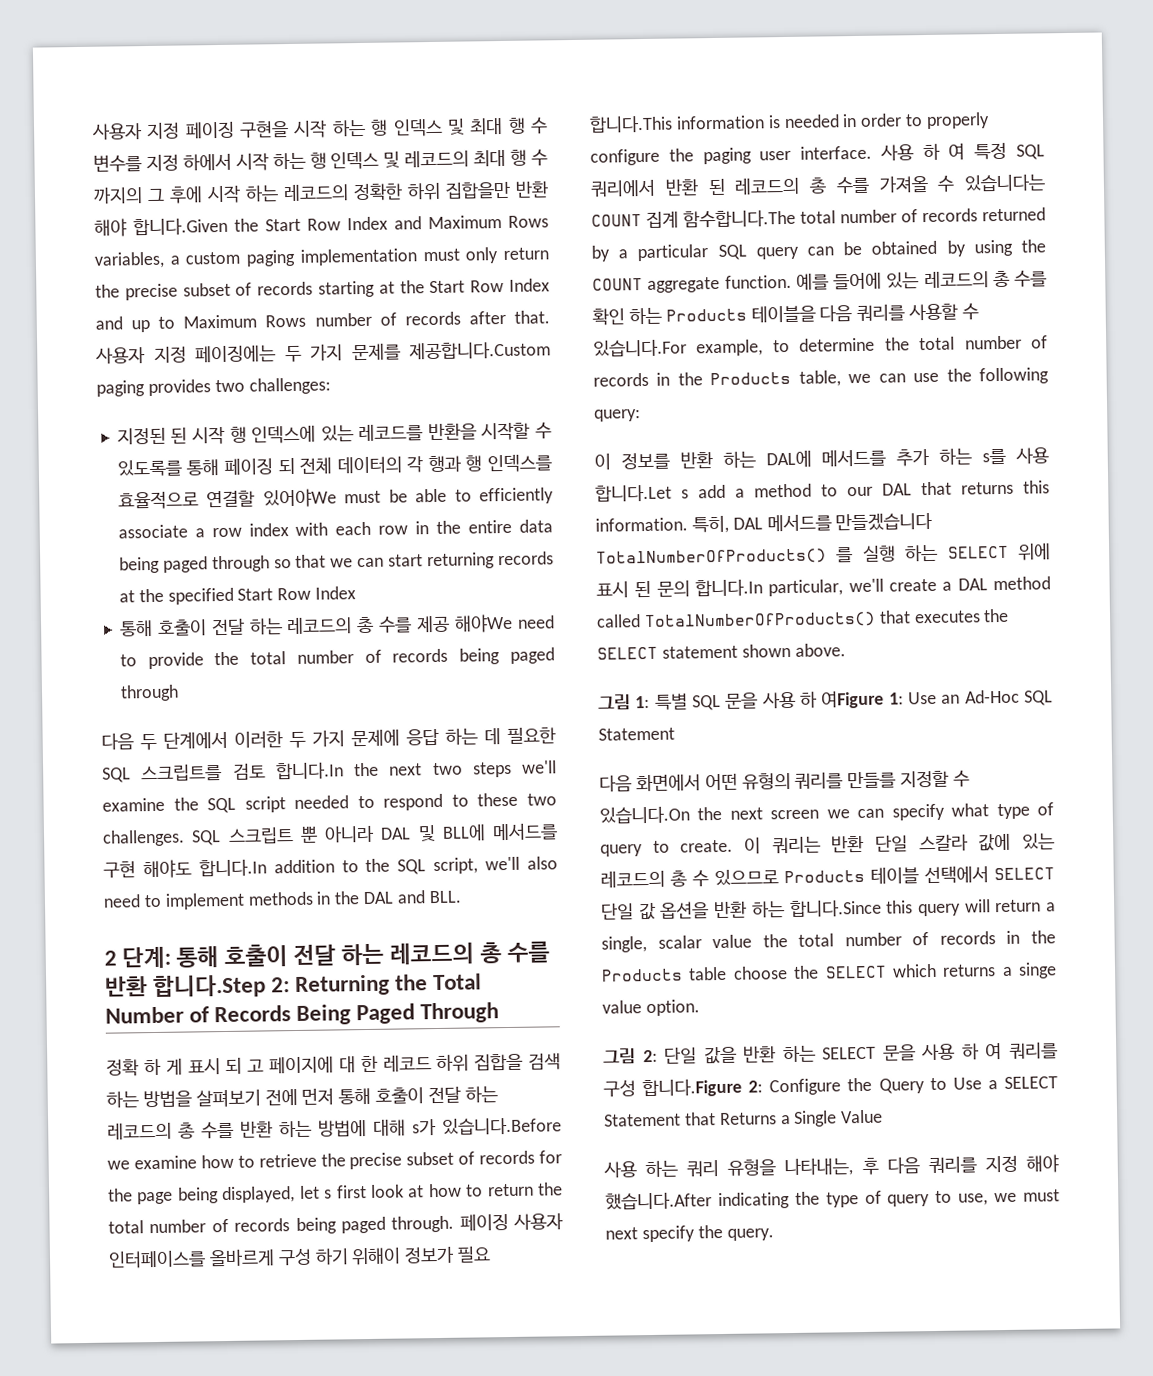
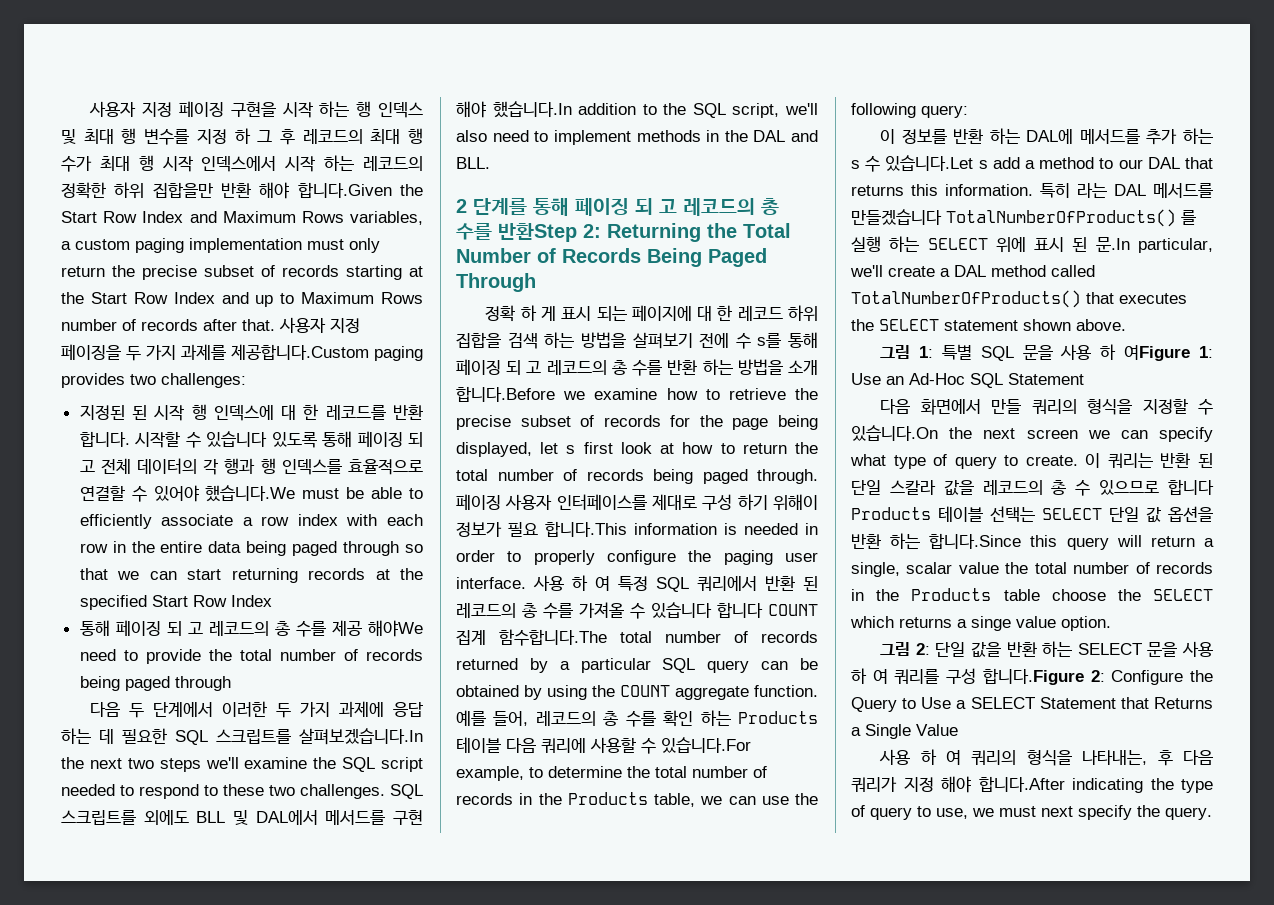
- 사용자 지정 페이징 구현을 시작 하는 행 인덱스 및 최대 행 수 변수를 지정 하에서 시작 하는 행 인덱스 및 레코드의 최대 행 수 까지의 그 후에 시작 하는 레코드의 정확한 하위 집합을만 반환 해야 합니다.Given the Start Row Index and Maximum Rows variables, a custom paging implementation must only return the precise subset of records starting at the Start Row Index and up to Maximum Rows number of records after that.
+ 사용자 지정 페이징 구현을 시작 하는 행 인덱스 및 최대 행 변수를 지정 하 그 후 레코드의 최대 행 수가 최대 행 시작 인덱스에서 시작 하는 레코드의 정확한 하위 집합을만 반환 해야 합니다.Given the Start Row Index and Maximum Rows variables, a custom paging implementation must only return the precise subset of records starting at the Start Row Index and up to Maximum Rows number of records after that.
- 사용자 지정 페이징에는 두 가지 문제를 제공합니다.Custom paging provides two challenges:
+ 사용자 지정 페이징을 두 가지 과제를 제공합니다.Custom paging provides two challenges:
- 지정된 된 시작 행 인덱스에 있는 레코드를 반환을 시작할 수 있도록를 통해 페이징 되 전체 데이터의 각 행과 행 인덱스를 효율적으로 연결할 있어야We must be able to efficiently associate a row index with each row in the entire data being paged through so that we can start returning records at the specified Start Row Index
+ 지정된 된 시작 행 인덱스에 대 한 레코드를 반환 합니다. 시작할 수 있습니다 있도록 통해 페이징 되 고 전체 데이터의 각 행과 행 인덱스를 효율적으로 연결할 수 있어야 했습니다.We must be able to efficiently associate a row index with each row in the entire data being paged through so that we can start returning records at the specified Start Row Index
- 통해 호출이 전달 하는 레코드의 총 수를 제공 해야We need to provide the total number of records being paged through
+ 통해 페이징 되 고 레코드의 총 수를 제공 해야We need to provide the total number of records being paged through
- 다음 두 단계에서 이러한 두 가지 문제에 응답 하는 데 필요한 SQL 스크립트를 검토 합니다.In the next two steps we'll examine the SQL script needed to respond to these two challenges.
+ 다음 두 단계에서 이러한 두 가지 과제에 응답 하는 데 필요한 SQL 스크립트를 살펴보겠습니다.In the next two steps we'll examine the SQL script needed to respond to these two challenges.
- SQL 스크립트 뿐 아니라 DAL 및 BLL에 메서드를 구현 해야도 합니다.In addition to the SQL script, we'll also need to implement methods in the DAL and BLL.
+ SQL 스크립트를 외에도 BLL 및 DAL에서 메서드를 구현 해야 했습니다.In addition to the SQL script, we'll also need to implement methods in the DAL and BLL.
- 2 단계: 통해 호출이 전달 하는 레코드의 총 수를 반환 합니다.Step 2: Returning the Total Number of Records Being Paged Through
+ 2 단계를 통해 페이징 되 고 레코드의 총 수를 반환Step 2: Returning the Total Number of Records Being Paged Through
- 정확 하 게 표시 되 고 페이지에 대 한 레코드 하위 집합을 검색 하는 방법을 살펴보기 전에 먼저 통해 호출이 전달 하는 레코드의 총 수를 반환 하는 방법에 대해 s가 있습니다.Before we examine how to retrieve the precise subset of records for the page being displayed, let s first look at how to return the total number of records being paged through.
+ 정확 하 게 표시 되는 페이지에 대 한 레코드 하위 집합을 검색 하는 방법을 살펴보기 전에 수 s를 통해 페이징 되 고 레코드의 총 수를 반환 하는 방법을 소개 합니다.Before we examine how to retrieve the precise subset of records for the page being displayed, let s first look at how to return the total number of records being paged through.
- 페이징 사용자 인터페이스를 올바르게 구성 하기 위해이 정보가 필요 합니다.This information is needed in order to properly configure the paging user interface.
+ 페이징 사용자 인터페이스를 제대로 구성 하기 위해이 정보가 필요 합니다.This information is needed in order to properly configure the paging user interface.
- 사용 하 여 특정 SQL 쿼리에서 반환 된 레코드의 총 수를 가져올 수 있습니다는 COUNT 집계 함수합니다.The total number of records returned by a particular SQL query can be obtained by using the COUNT aggregate function.
+ 사용 하 여 특정 SQL 쿼리에서 반환 된 레코드의 총 수를 가져올 수 있습니다 합니다 COUNT 집계 함수합니다.The total number of records returned by a particular SQL query can be obtained by using the COUNT aggregate function.
- 예를 들어에 있는 레코드의 총 수를 확인 하는 Products 테이블을 다음 쿼리를 사용할 수 있습니다.For example, to determine the total number of records in the Products table, we can use the following query:
+ 예를 들어, 레코드의 총 수를 확인 하는 Products 테이블 다음 쿼리에 사용할 수 있습니다.For example, to determine the total number of records in the Products table, we can use the following query:
- 이 정보를 반환 하는 DAL에 메서드를 추가 하는 s를 사용 합니다.Let s add a method to our DAL that returns this information.
+ 이 정보를 반환 하는 DAL에 메서드를 추가 하는 s 수 있습니다.Let s add a method to our DAL that returns this information.
- 특히, DAL 메서드를 만들겠습니다 TotalNumberOfProducts() 를 실행 하는 SELECT 위에 표시 된 문의 합니다.In particular, we'll create a DAL method called TotalNumberOfProducts() that executes the SELECT statement shown above.
+ 특히 라는 DAL 메서드를 만들겠습니다 TotalNumberOfProducts() 를 실행 하는 SELECT 위에 표시 된 문.In particular, we'll create a DAL method called TotalNumberOfProducts() that executes the SELECT statement shown above.
- 다음 화면에서 어떤 유형의 쿼리를 만들를 지정할 수 있습니다.On the next screen we can specify what type of query to create.
+ 다음 화면에서 만들 쿼리의 형식을 지정할 수 있습니다.On the next screen we can specify what type of query to create.
- 이 쿼리는 반환 단일 스칼라 값에 있는 레코드의 총 수 있으므로 Products 테이블 선택에서 SELECT 단일 값 옵션을 반환 하는 합니다.Since this query will return a single, scalar value the total number of records in the Products table choose the SELECT which returns a singe value option.
+ 이 쿼리는 반환 된 단일 스칼라 값을 레코드의 총 수 있으므로 합니다 Products 테이블 선택는 SELECT 단일 값 옵션을 반환 하는 합니다.Since this query will return a single, scalar value the total number of records in the Products table choose the SELECT which returns a singe value option.
- 사용 하는 쿼리 유형을 나타내는, 후 다음 쿼리를 지정 해야 했습니다.After indicating the type of query to use, we must next specify the query.
+ 사용 하 여 쿼리의 형식을 나타내는, 후 다음 쿼리가 지정 해야 합니다.After indicating the type of query to use, we must next specify the query.

